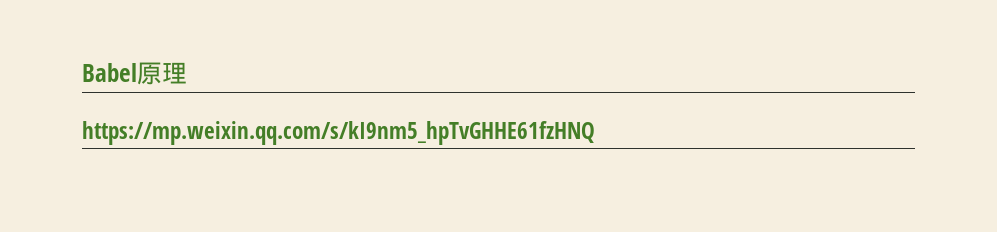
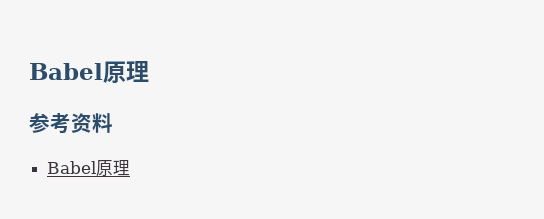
- https://mp.weixin.qq.com/s/kI9nm5_hpTvGHHE61fzHNQ
+ 参考资料
+ Babel原理

